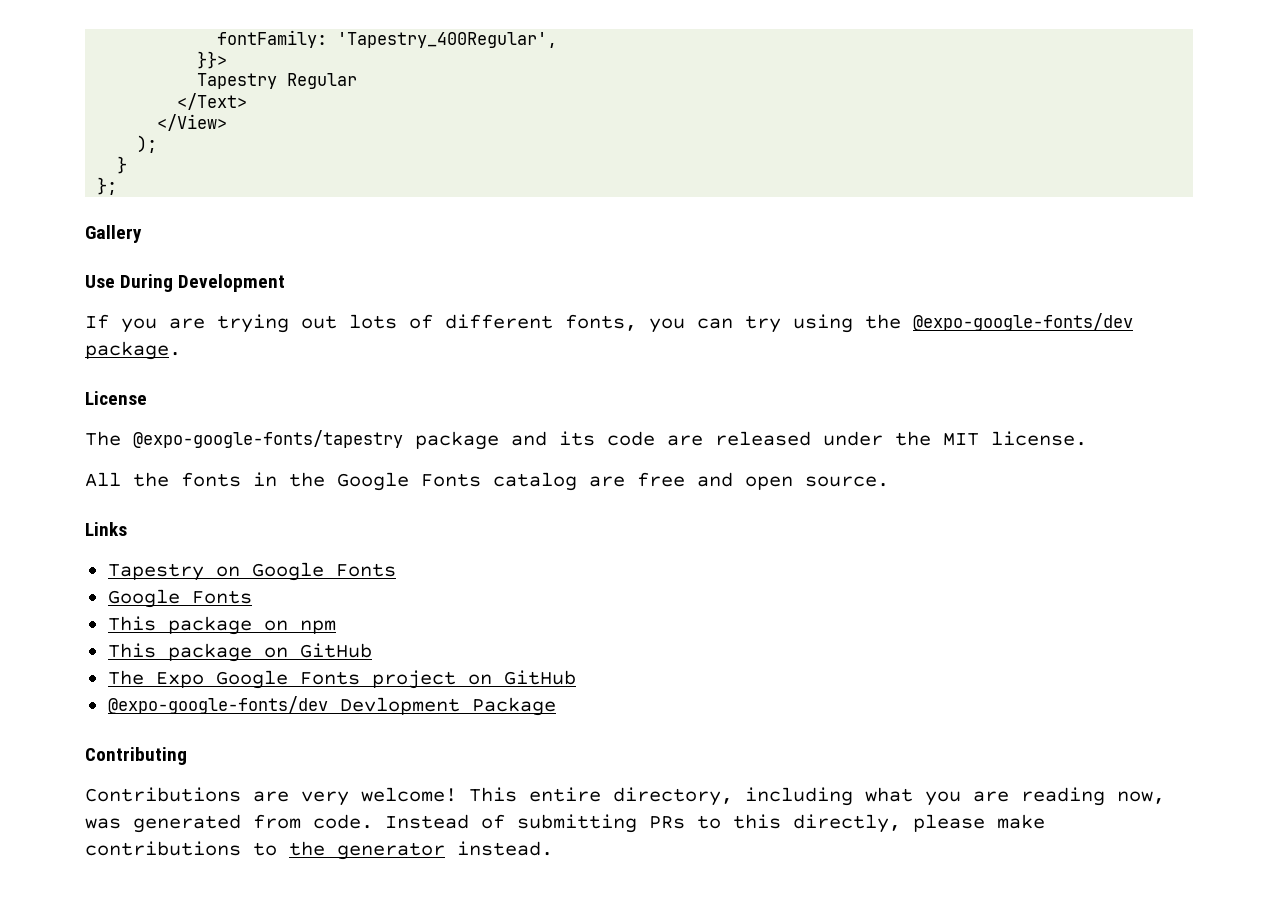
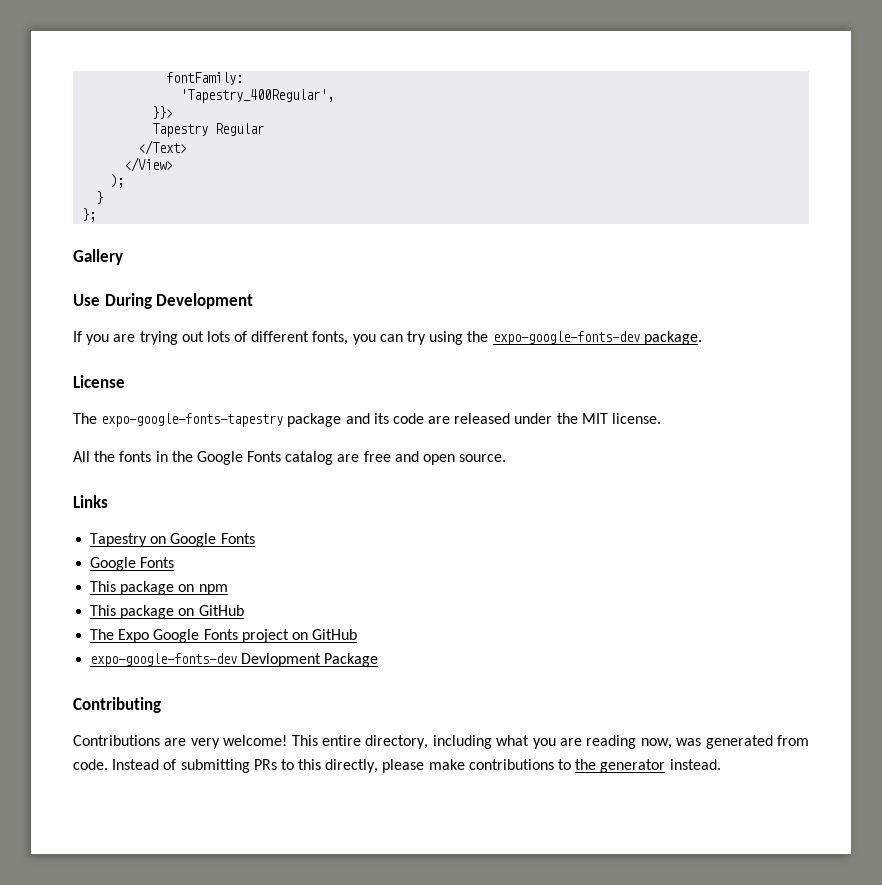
- fontFamily: 'Tapestry_400Regular',
+ fontFamily:
+ 'Tapestry_400Regular',
- If you are trying out lots of different fonts, you can try using the @expo-google-fonts/dev package.
+ If you are trying out lots of different fonts, you can try using the expo-google-fonts-dev package.
- The @expo-google-fonts/tapestry package and its code are released under the MIT license.
+ The expo-google-fonts-tapestry package and its code are released under the MIT license.
- @expo-google-fonts/dev Devlopment Package
+ expo-google-fonts-dev Devlopment Package

